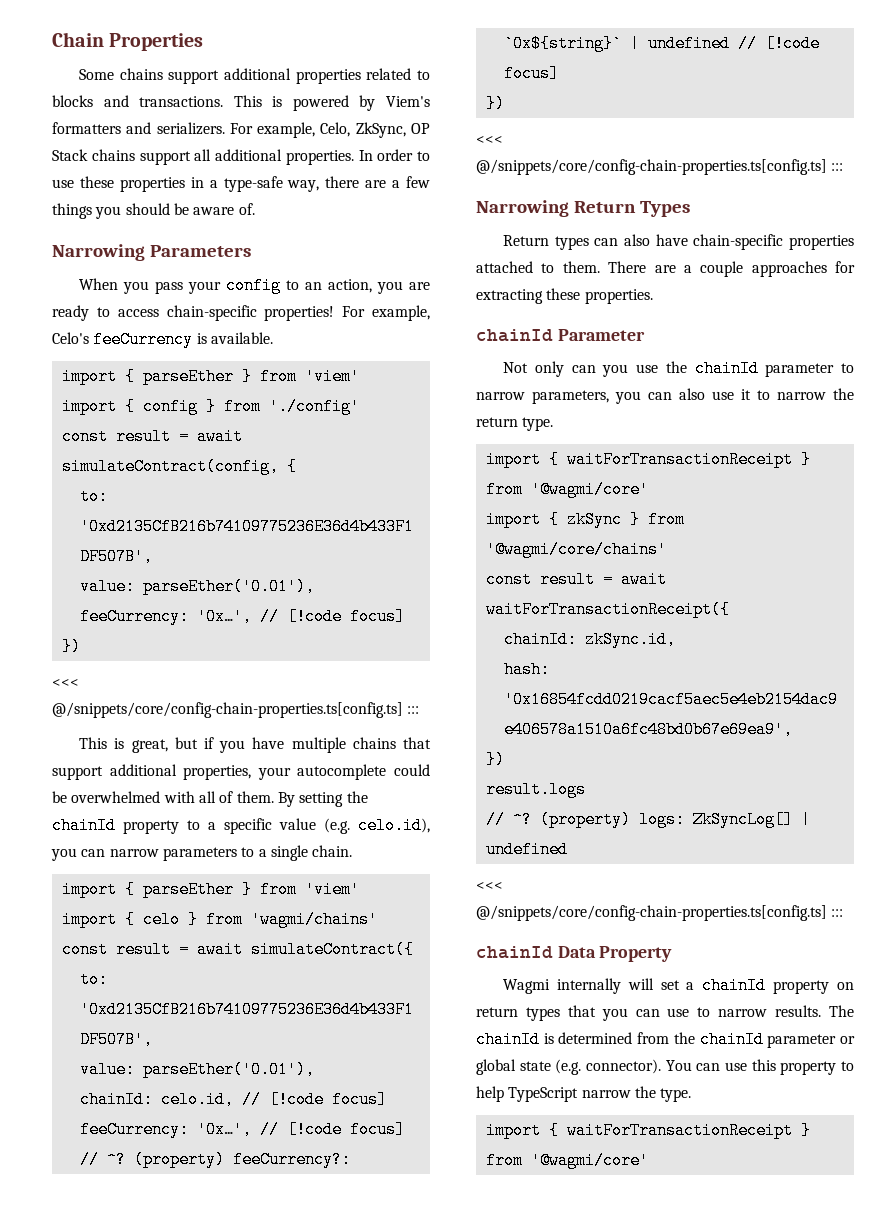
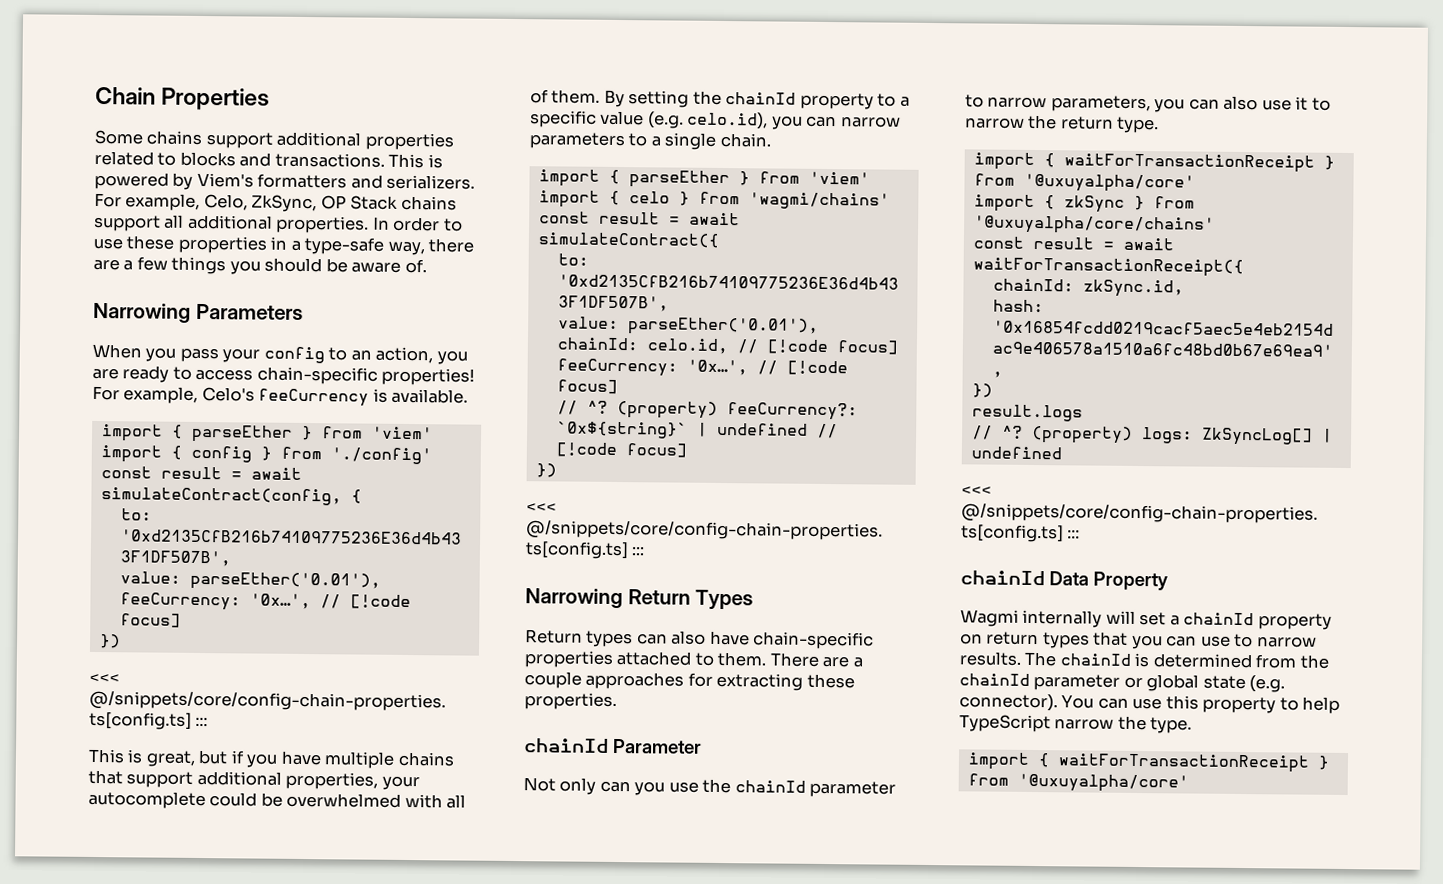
  Not only can you use the chainId parameter to narrow parameters, you can also use it to narrow the return type.
- import { waitForTransactionReceipt } from '@wagmi/core'
+ import { waitForTransactionReceipt } from '@uxuyalpha/core'
- import { zkSync } from '@wagmi/core/chains'
+ import { zkSync } from '@uxuyalpha/core/chains'
  You can use this property to help TypeScript narrow the type.
- import { waitForTransactionReceipt } from '@wagmi/core'
+ import { waitForTransactionReceipt } from '@uxuyalpha/core'

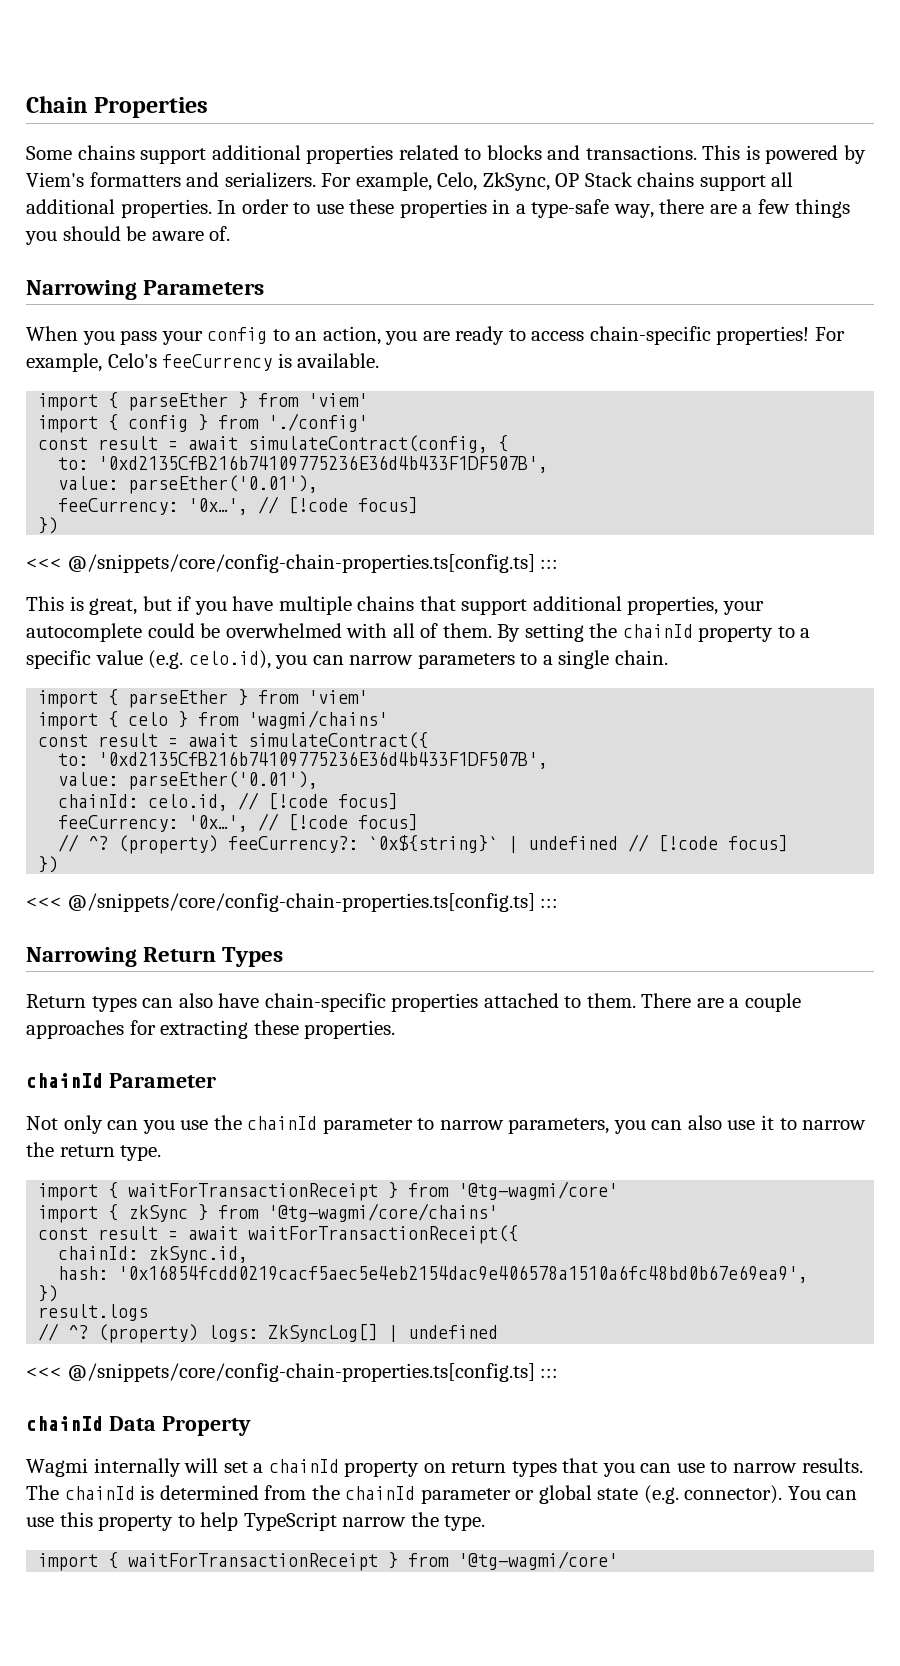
  Not only can you use the chainId parameter to narrow parameters, you can also use it to narrow the return type.
- import { waitForTransactionReceipt } from '@uxuyalpha/core'
+ import { waitForTransactionReceipt } from '@tg-wagmi/core'
- import { zkSync } from '@uxuyalpha/core/chains'
+ import { zkSync } from '@tg-wagmi/core/chains'
  You can use this property to help TypeScript narrow the type.
- import { waitForTransactionReceipt } from '@uxuyalpha/core'
+ import { waitForTransactionReceipt } from '@tg-wagmi/core'

